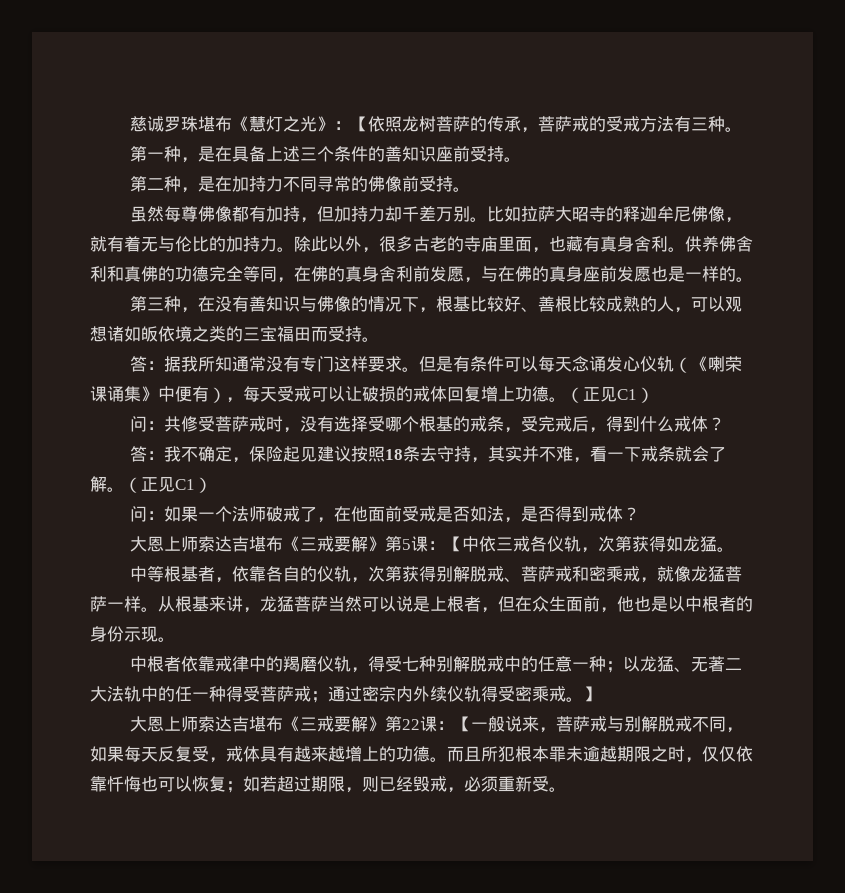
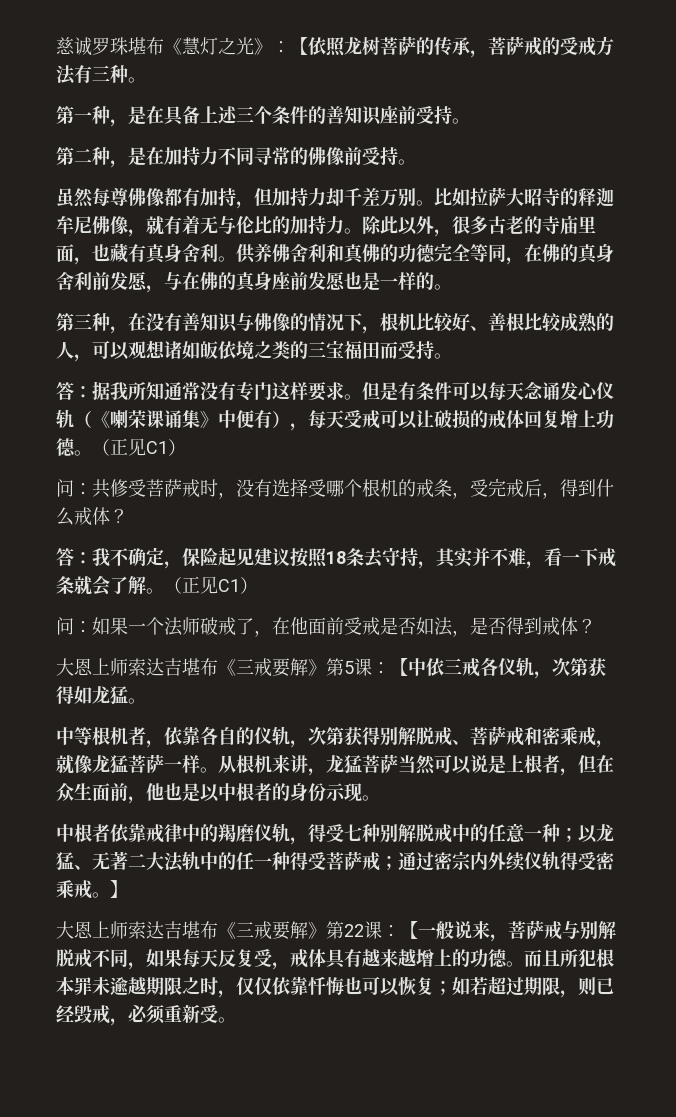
- 第三种，在没有善知识与佛像的情况下，根基比较好、善根比较成熟的人，可以观想诸如皈依境之类的三宝福田而受持。
+ 第三种，在没有善知识与佛像的情况下，根机比较好、善根比较成熟的人，可以观想诸如皈依境之类的三宝福田而受持。
- 问：共修受菩萨戒时，没有选择受哪个根基的戒条，受完戒后，得到什么戒体？
+ 问：共修受菩萨戒时，没有选择受哪个根机的戒条，受完戒后，得到什么戒体？
- 中等根基者，依靠各自的仪轨，次第获得别解脱戒、菩萨戒和密乘戒，就像龙猛菩萨一样。
+ 中等根机者，依靠各自的仪轨，次第获得别解脱戒、菩萨戒和密乘戒，就像龙猛菩萨一样。
- 从根基来讲，龙猛菩萨当然可以说是上根者，但在众生面前，他也是以中根者的身份示现。
+ 从根机来讲，龙猛菩萨当然可以说是上根者，但在众生面前，他也是以中根者的身份示现。

